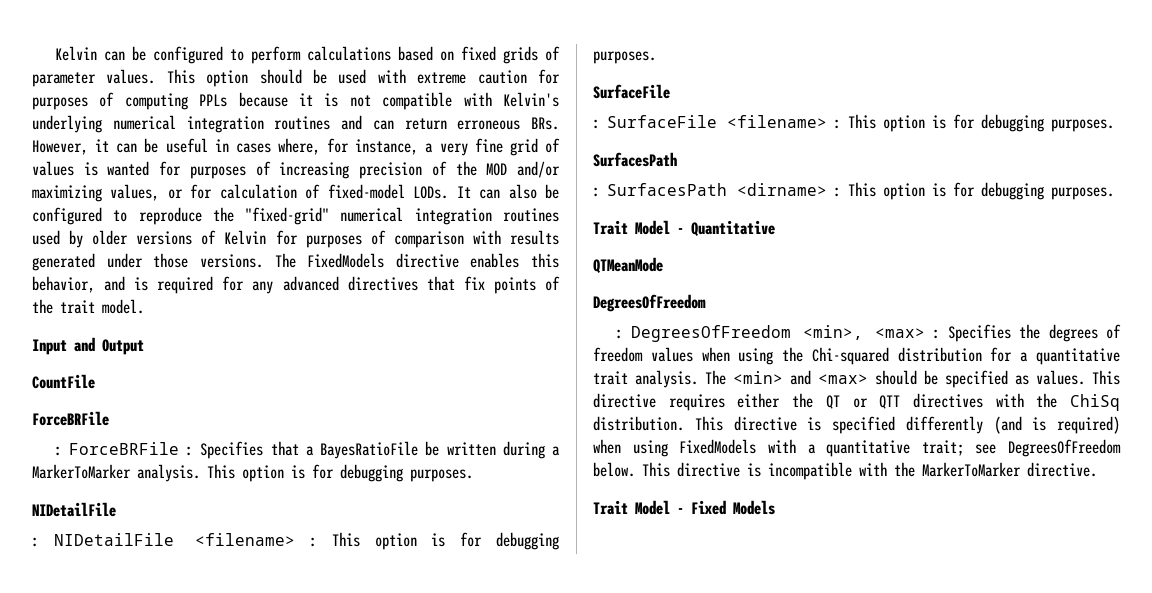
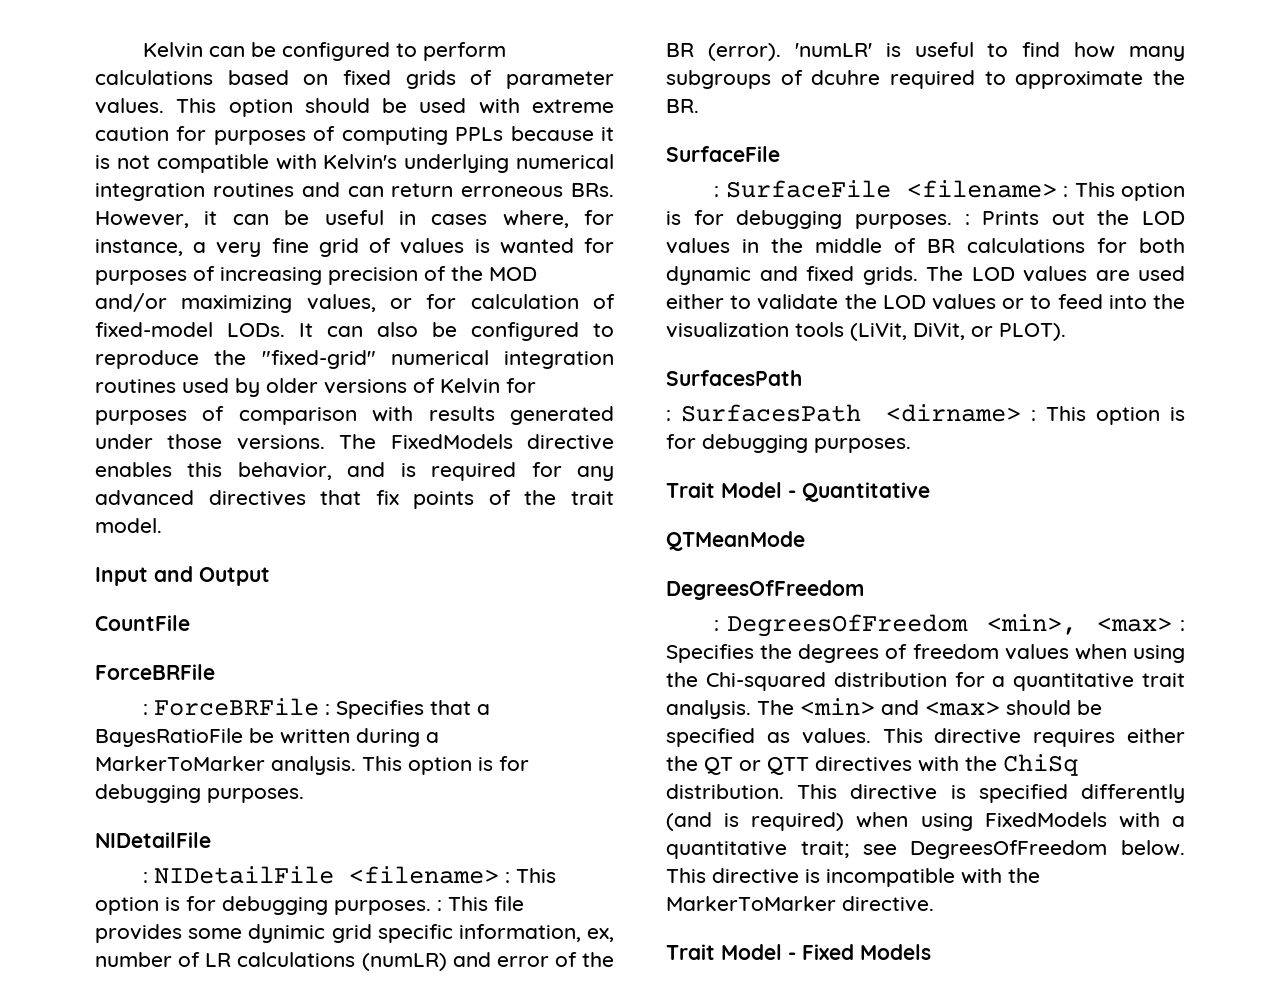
- : NIDetailFile <filename> : This option is for debugging purposes.
+ : NIDetailFile <filename> : This option is for debugging purposes. : This file provides some dynimic grid specific information, ex, number of LR calculations (numLR) and error of the BR (error). 'numLR' is useful to find how many subgroups of dcuhre required to approximate the BR.
- : SurfaceFile <filename> : This option is for debugging purposes.
+ : SurfaceFile <filename> : This option is for debugging purposes. : Prints out the LOD values in the middle of BR calculations for both dynamic and fixed grids. The LOD values are used either to validate the LOD values or to feed into the visualization tools (LiVit, DiVit, or PLOT).

